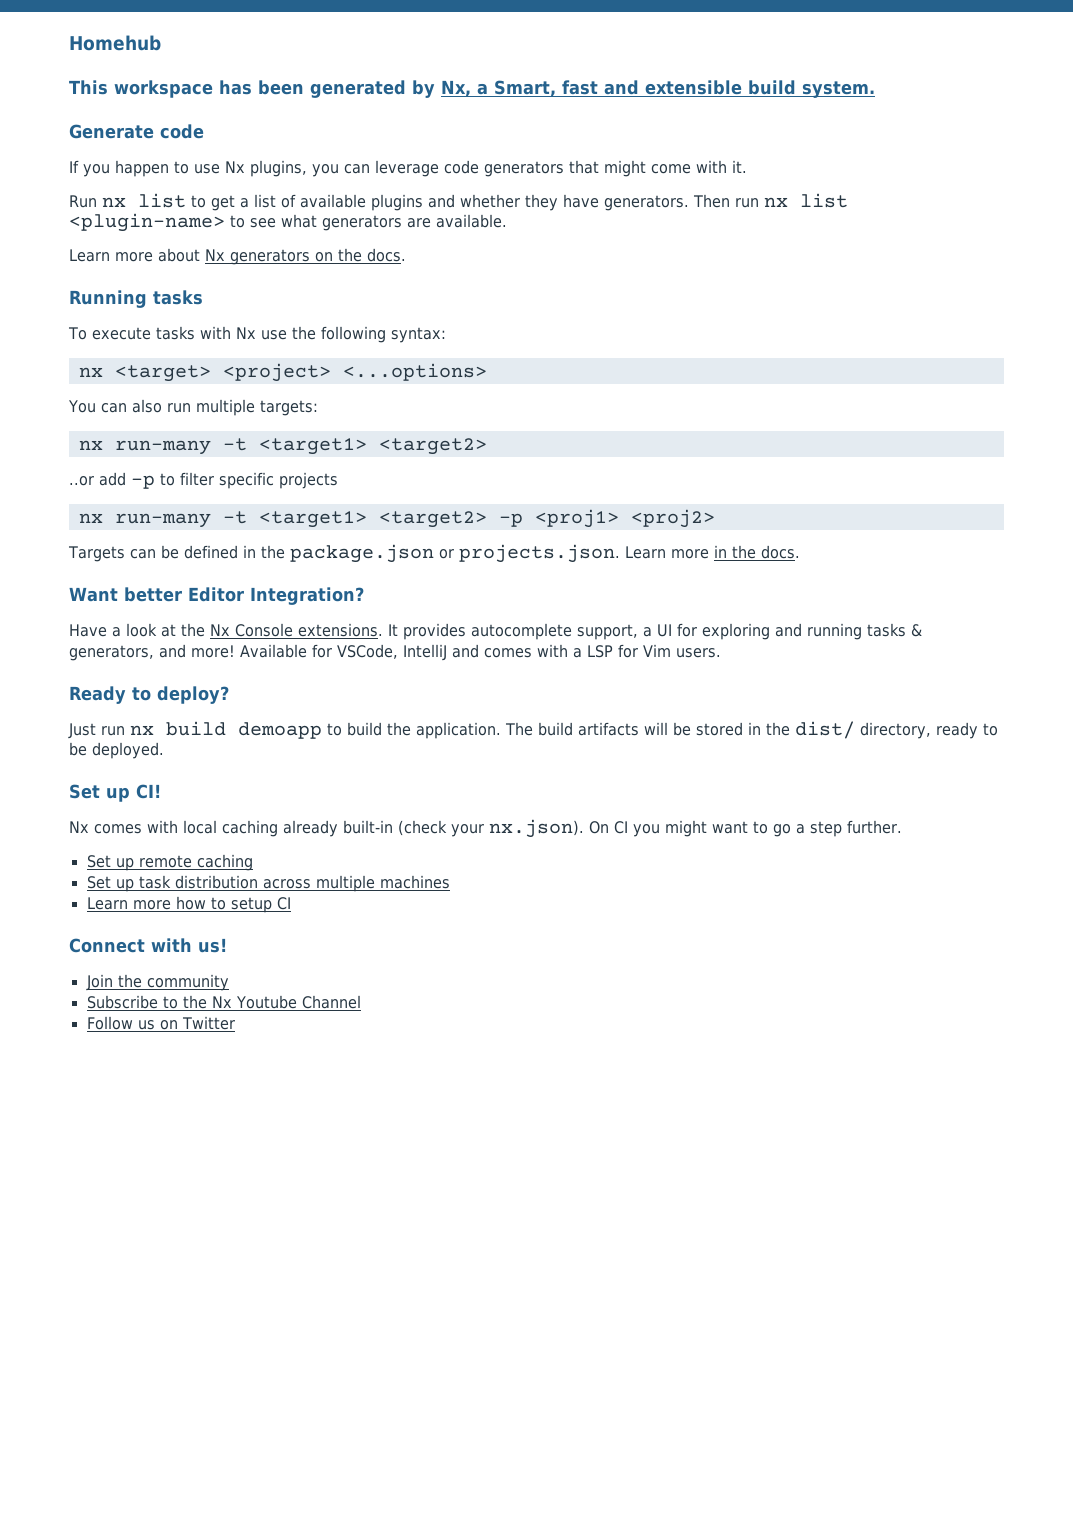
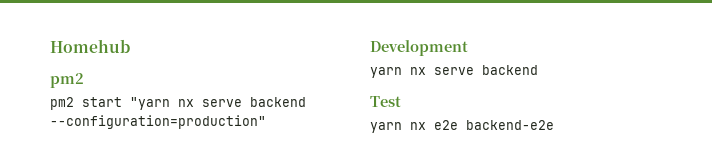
  Homehub
- This workspace has been generated by Nx, a Smart, fast and extensible build system.
- Generate code
- If you happen to use Nx plugins, you can leverage code generators that might come with it.
- Run nx list to get a list of available plugins and whether they have generators. Then run nx list <plugin-name> to see what generators are available.
- Learn more about Nx generators on the docs.
- Running tasks
- To execute tasks with Nx use the following syntax:
- nx <target> <project> <...options>
- You can also run multiple targets:
- nx run-many -t <target1> <target2>
- ..or add -p to filter specific projects
- nx run-many -t <target1> <target2> -p <proj1> <proj2>
- Targets can be defined in the package.json or projects.json. Learn more in the docs.
- Want better Editor Integration?
- Have a look at the Nx Console extensions. It provides autocomplete support, a UI for exploring and running tasks & generators, and more! Available for VSCode, IntelliJ and comes with a LSP for Vim users.
- Ready to deploy?
- Just run nx build demoapp to build the application. The build artifacts will be stored in the dist/ directory, ready to be deployed.
- Set up CI!
- Nx comes with local caching already built-in (check your nx.json). On CI you might want to go a step further.
- Set up remote caching
- Set up task distribution across multiple machines
- Learn more how to setup CI
- Connect with us!
- Join the community
- Subscribe to the Nx Youtube Channel
- Follow us on Twitter
+ pm2
+ pm2 start "yarn nx serve backend --configuration=production"
+ Development
+ yarn nx serve backend
+ Test
+ yarn nx e2e backend-e2e

